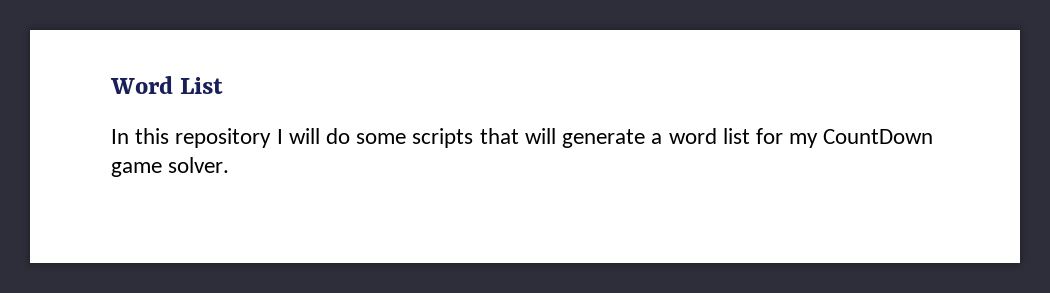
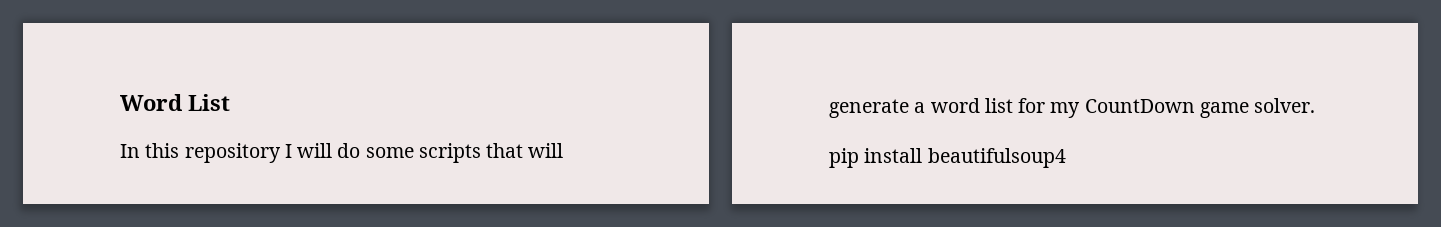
+ pip install beautifulsoup4

